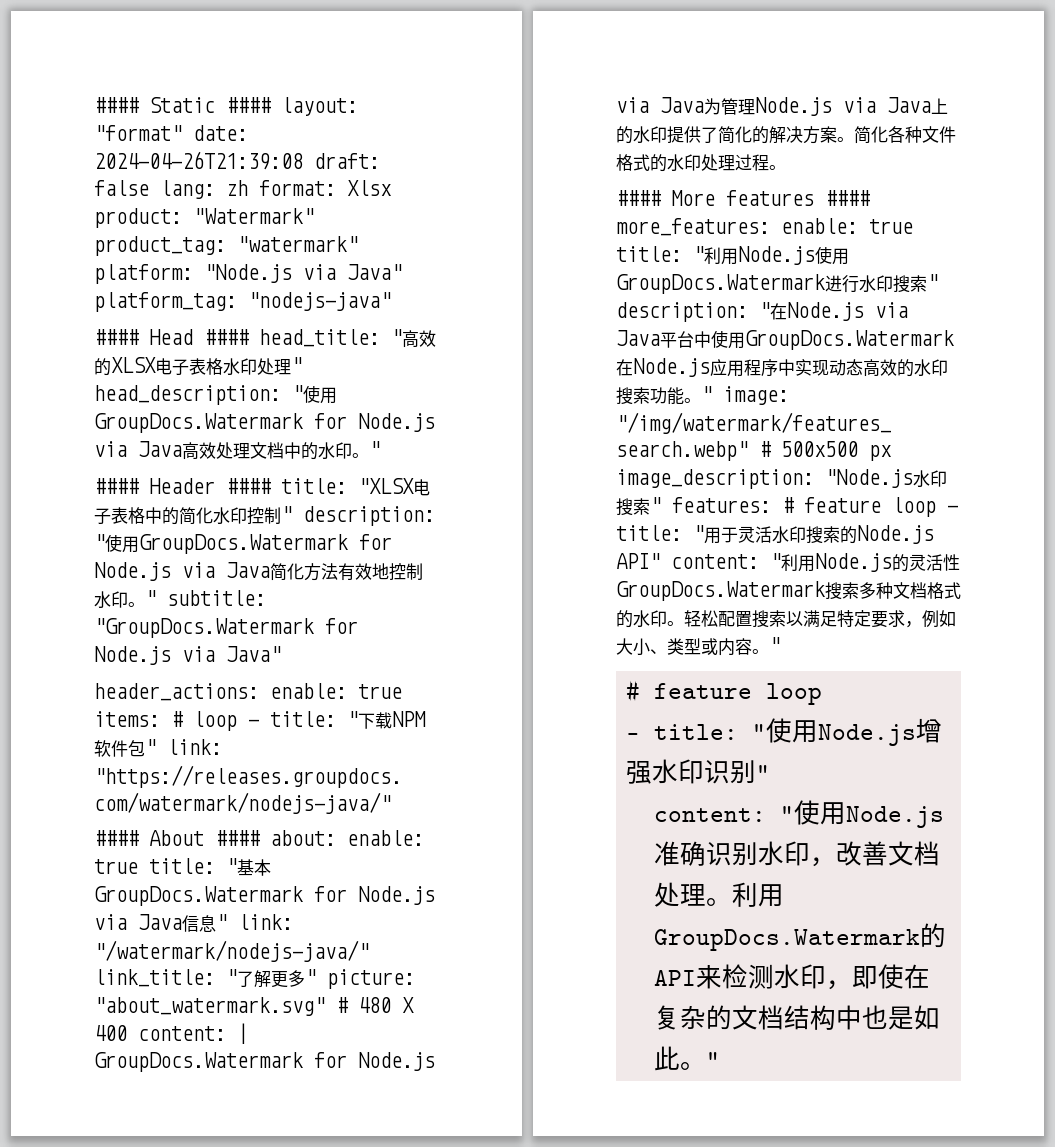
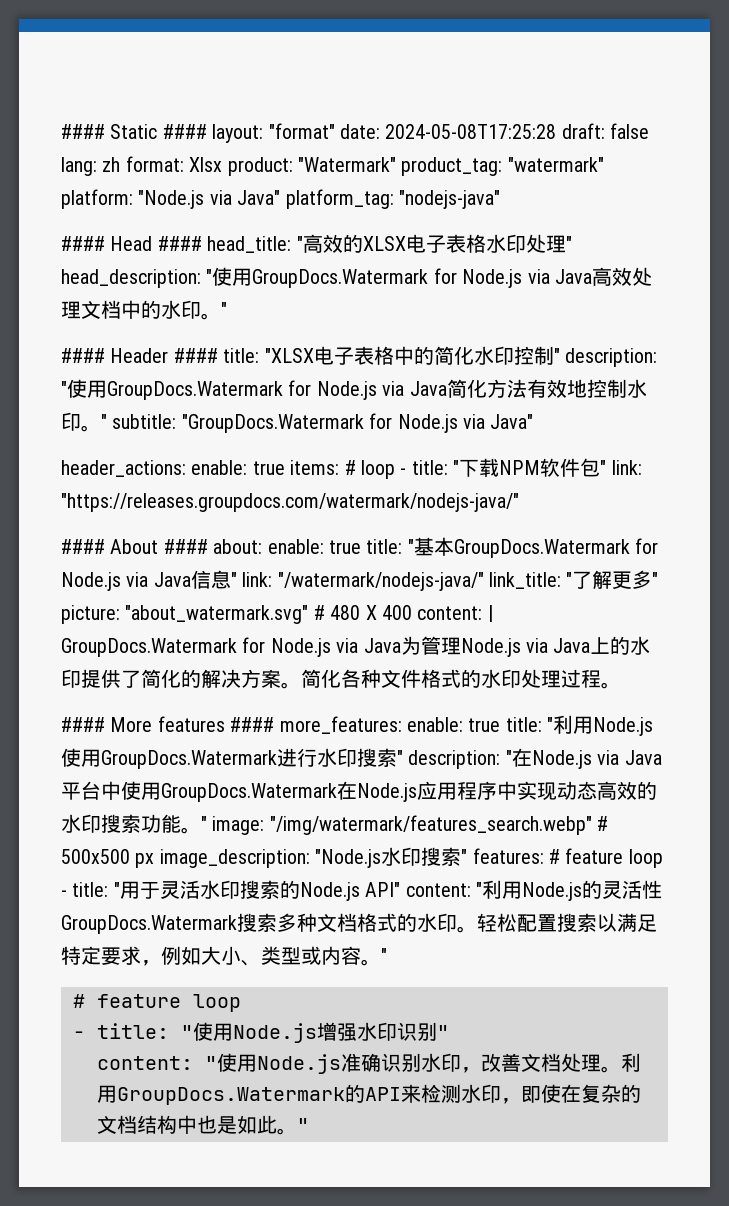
- #### Static #### layout: "format" date: 2024-04-26T21:39:08 draft: false lang: zh format: Xlsx product: "Watermark" product_tag: "watermark" platform: "Node.js via Java" platform_tag: "nodejs-java"
+ #### Static #### layout: "format" date: 2024-05-08T17:25:28 draft: false lang: zh format: Xlsx product: "Watermark" product_tag: "watermark" platform: "Node.js via Java" platform_tag: "nodejs-java"

